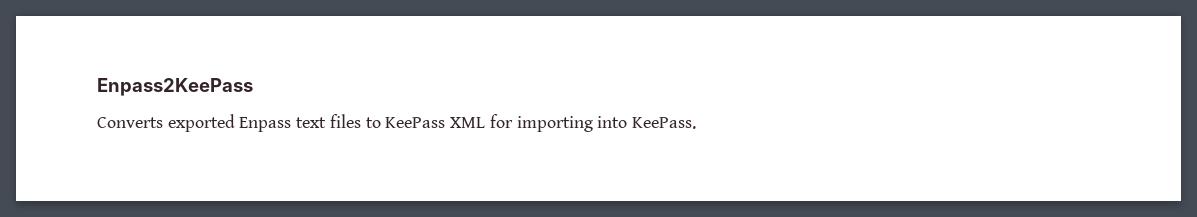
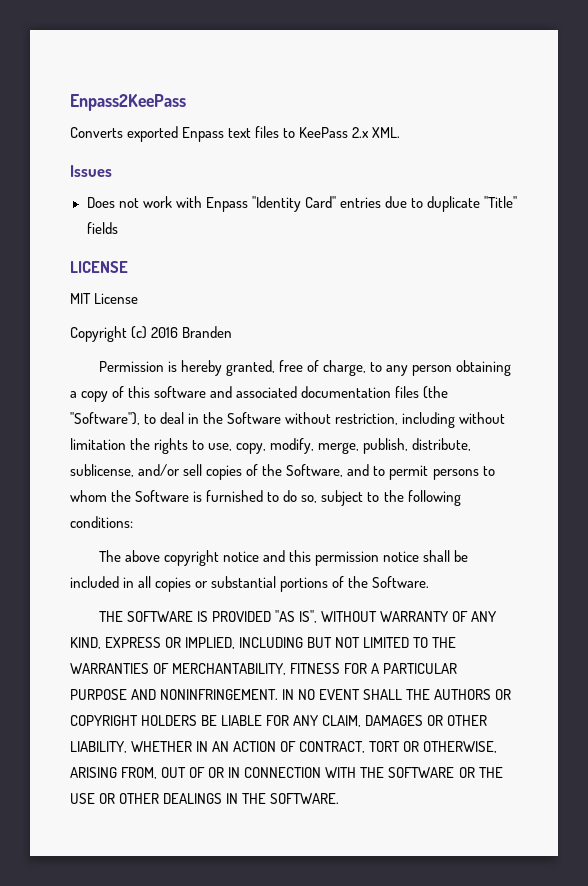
- Converts exported Enpass text files to KeePass XML for importing into KeePass.
+ Converts exported Enpass text files to KeePass 2.x XML.
+ Issues
+ Does not work with Enpass "Identity Card" entries due to duplicate "Title" fields
+ LICENSE
+ MIT License
+ Copyright (c) 2016 Branden
+ Permission is hereby granted, free of charge, to any person obtaining a copy of this software and associated documentation files (the "Software"), to deal in the Software without restriction, including without limitation the rights to use, copy, modify, merge, publish, distribute, sublicense, and/or sell copies of the Software, and to permit persons to whom the Software is furnished to do so, subject to the following conditions:
+ The above copyright notice and this permission notice shall be included in all copies or substantial portions of the Software.
+ THE SOFTWARE IS PROVIDED "AS IS", WITHOUT WARRANTY OF ANY KIND, EXPRESS OR IMPLIED, INCLUDING BUT NOT LIMITED TO THE WARRANTIES OF MERCHANTABILITY, FITNESS FOR A PARTICULAR PURPOSE AND NONINFRINGEMENT. IN NO EVENT SHALL THE AUTHORS OR COPYRIGHT HOLDERS BE LIABLE FOR ANY CLAIM, DAMAGES OR OTHER LIABILITY, WHETHER IN AN ACTION OF CONTRACT, TORT OR OTHERWISE, ARISING FROM, OUT OF OR IN CONNECTION WITH THE SOFTWARE OR THE USE OR OTHER DEALINGS IN THE SOFTWARE.

